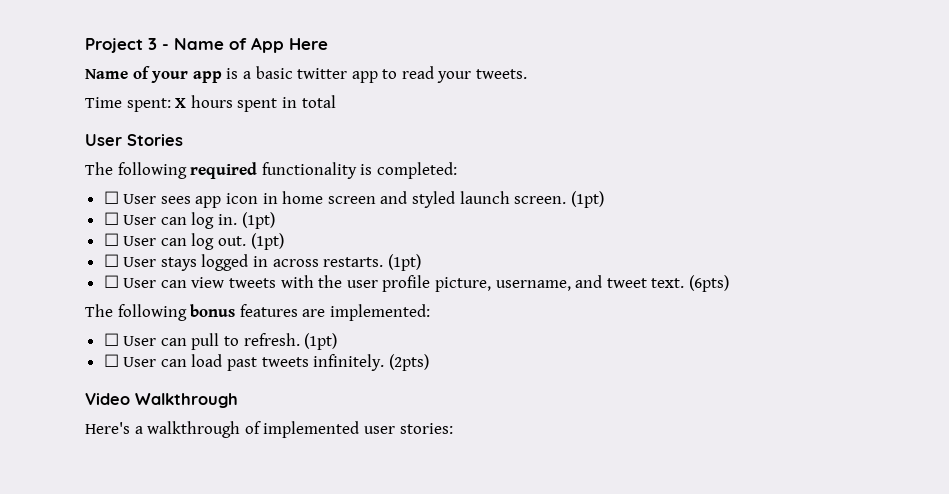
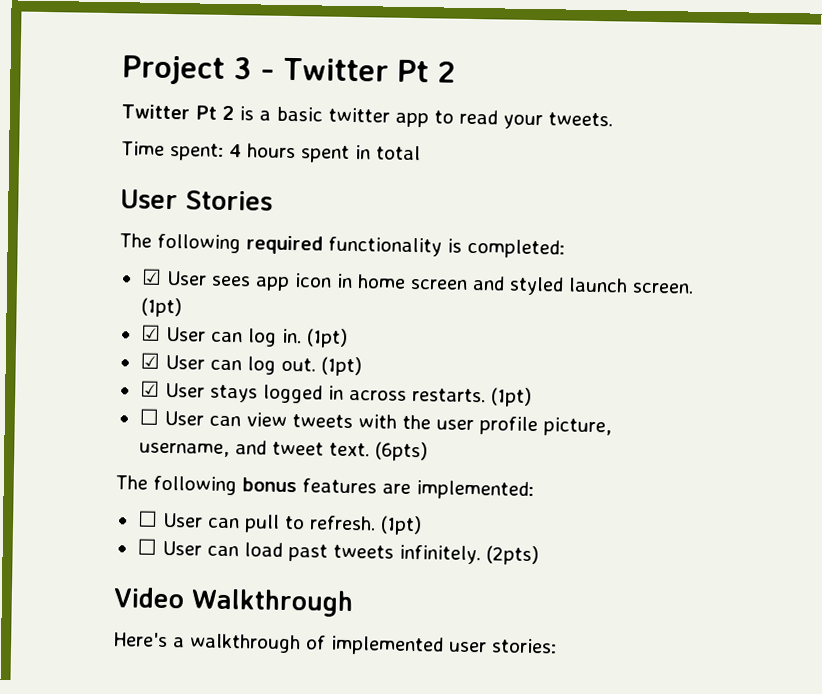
- Project 3 - Name of App Here
- Name of your app is a basic twitter app to read your tweets.
+ Project 3 - Twitter Pt 2
+ Twitter Pt 2 is a basic twitter app to read your tweets.
- Time spent: X hours spent in total
+ Time spent: 4 hours spent in total
- ☐ User sees app icon in home screen and styled launch screen.
+ ☑ User sees app icon in home screen and styled launch screen.
- ☐ User can log in.
+ ☑ User can log in.
- ☐ User can log out.
+ ☑ User can log out.
- ☐ User stays logged in across restarts.
+ ☑ User stays logged in across restarts.

